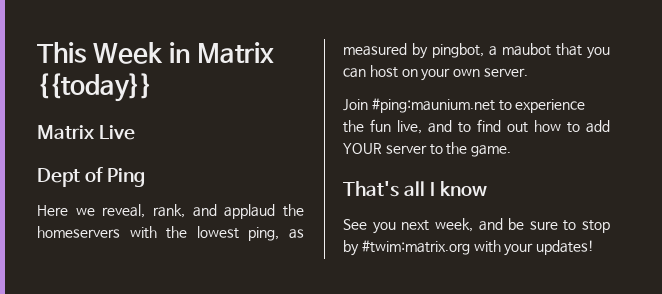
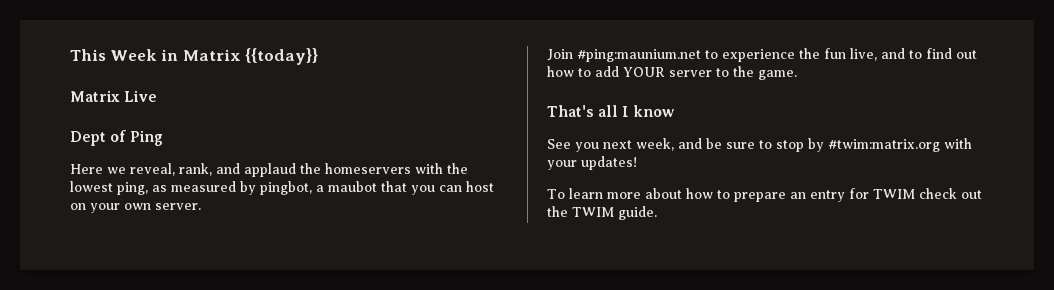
+ To learn more about how to prepare an entry for TWIM check out the TWIM guide.

